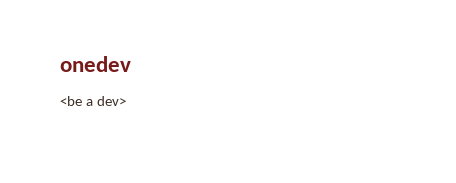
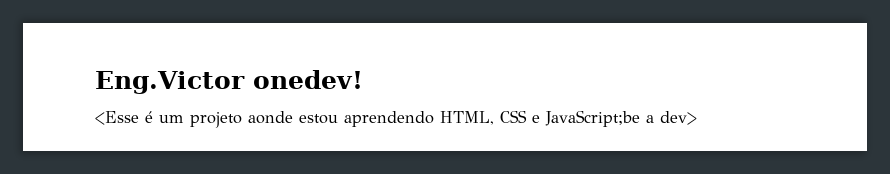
- onedev
- <be a dev>
+ Eng.Victor onedev!
+ <Esse é um projeto aonde estou aprendendo HTML, CSS e JavaScript;be a dev>

